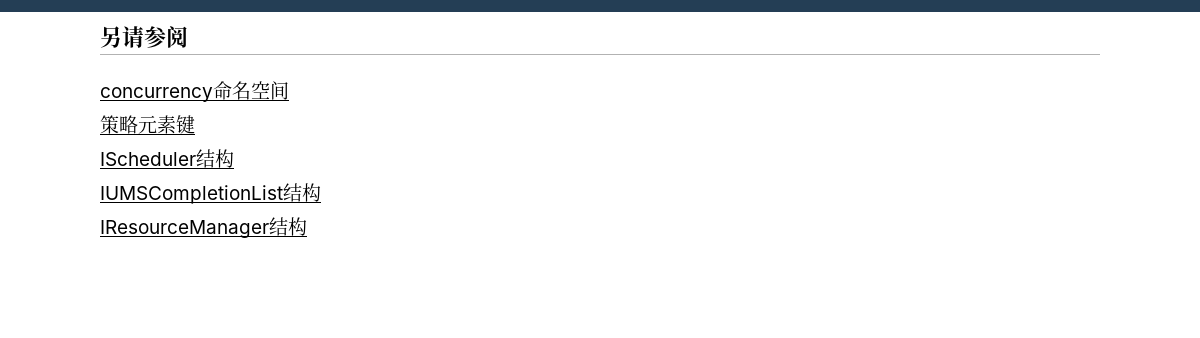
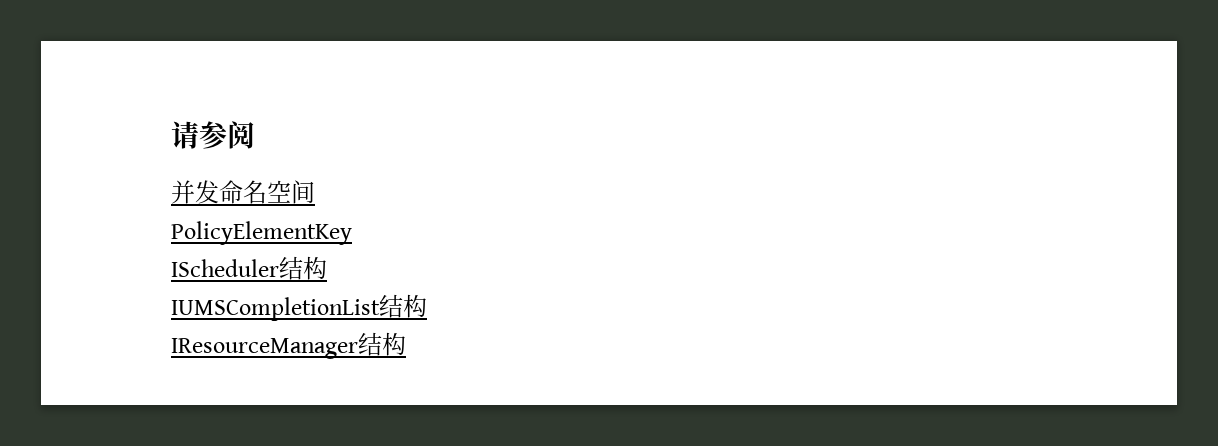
- 另请参阅
+ 请参阅
- concurrency命名空间
+ 并发命名空间
- 策略元素键
+ PolicyElementKey

